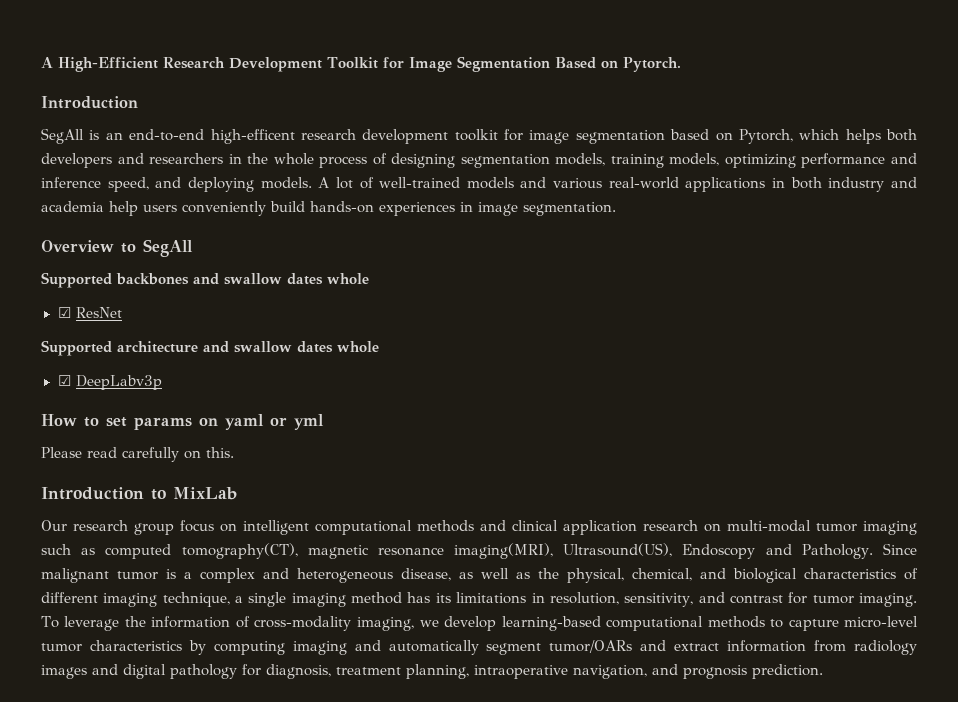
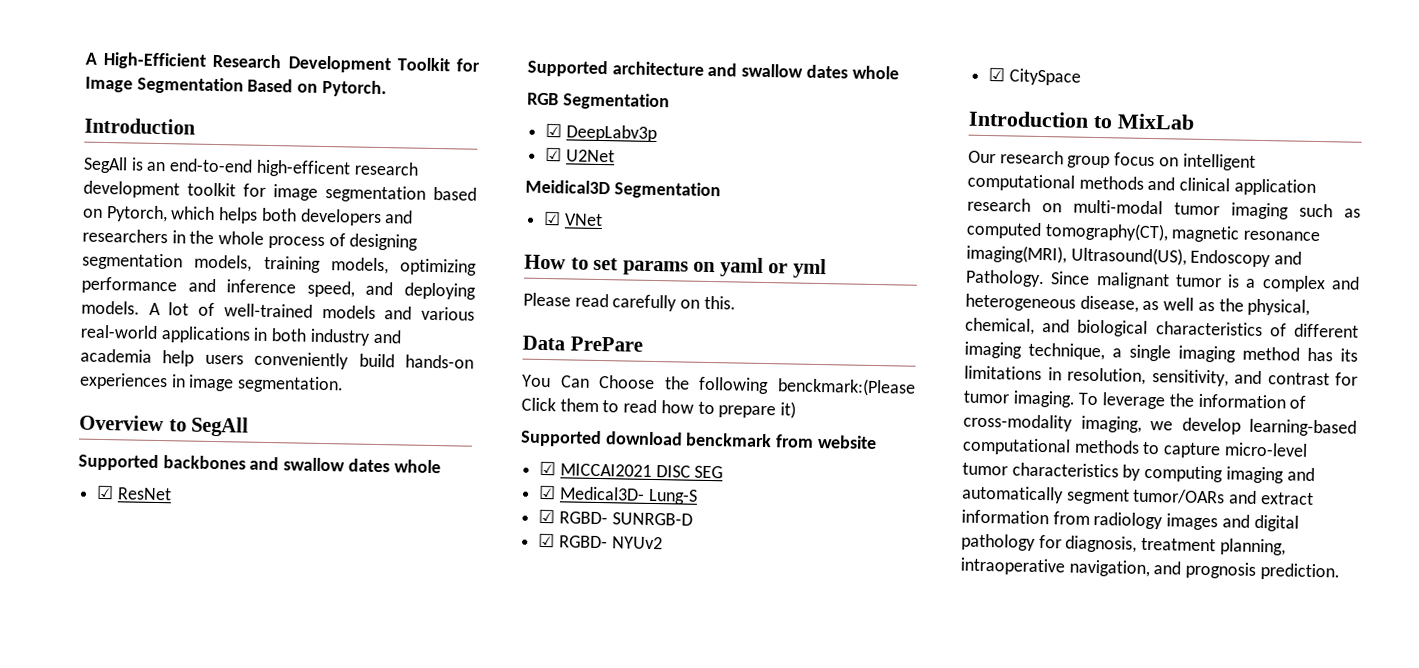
+ RGB Segmentation
+ ☑ U2Net
+ Meidical3D Segmentation
+ ☑ VNet
+ Data PrePare
+ You Can Choose the following benckmark:(Please Click them to read how to prepare it)
+ Supported download benckmark from website
+ ☑ MICCAI2021 DISC SEG
+ ☑ Medical3D- Lung-S
+ ☑ RGBD- SUNRGB-D
+ ☑ RGBD- NYUv2
+ ☑ CitySpace

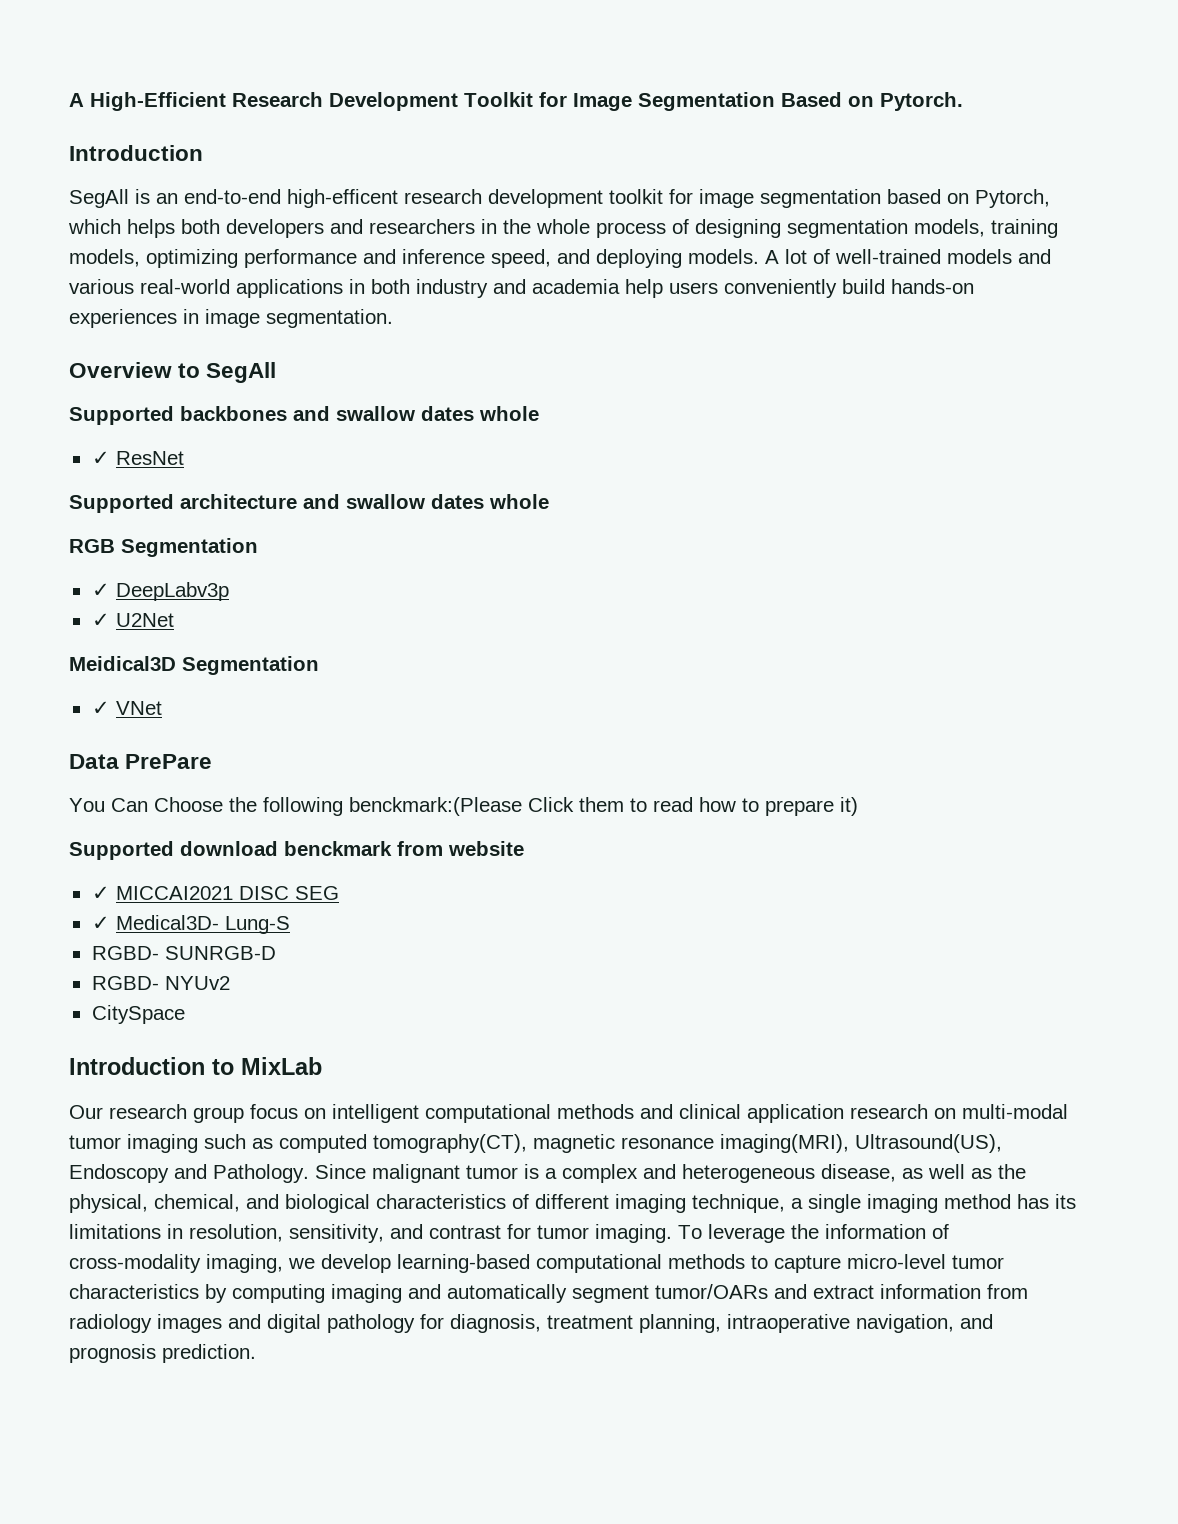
- ☑ ResNet
+ ✓ ResNet
- ☑ DeepLabv3p
+ ✓ DeepLabv3p
- ☑ U2Net
+ ✓ U2Net
- ☑ VNet
+ ✓ VNet
- How to set params on yaml or yml
- Please read carefully on this.
- ☑ MICCAI2021 DISC SEG
+ ✓ MICCAI2021 DISC SEG
- ☑ Medical3D- Lung-S
+ ✓ Medical3D- Lung-S
- ☑ RGBD- SUNRGB-D
+ RGBD- SUNRGB-D
- ☑ RGBD- NYUv2
+ RGBD- NYUv2
- ☑ CitySpace
+ CitySpace

